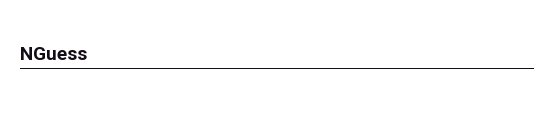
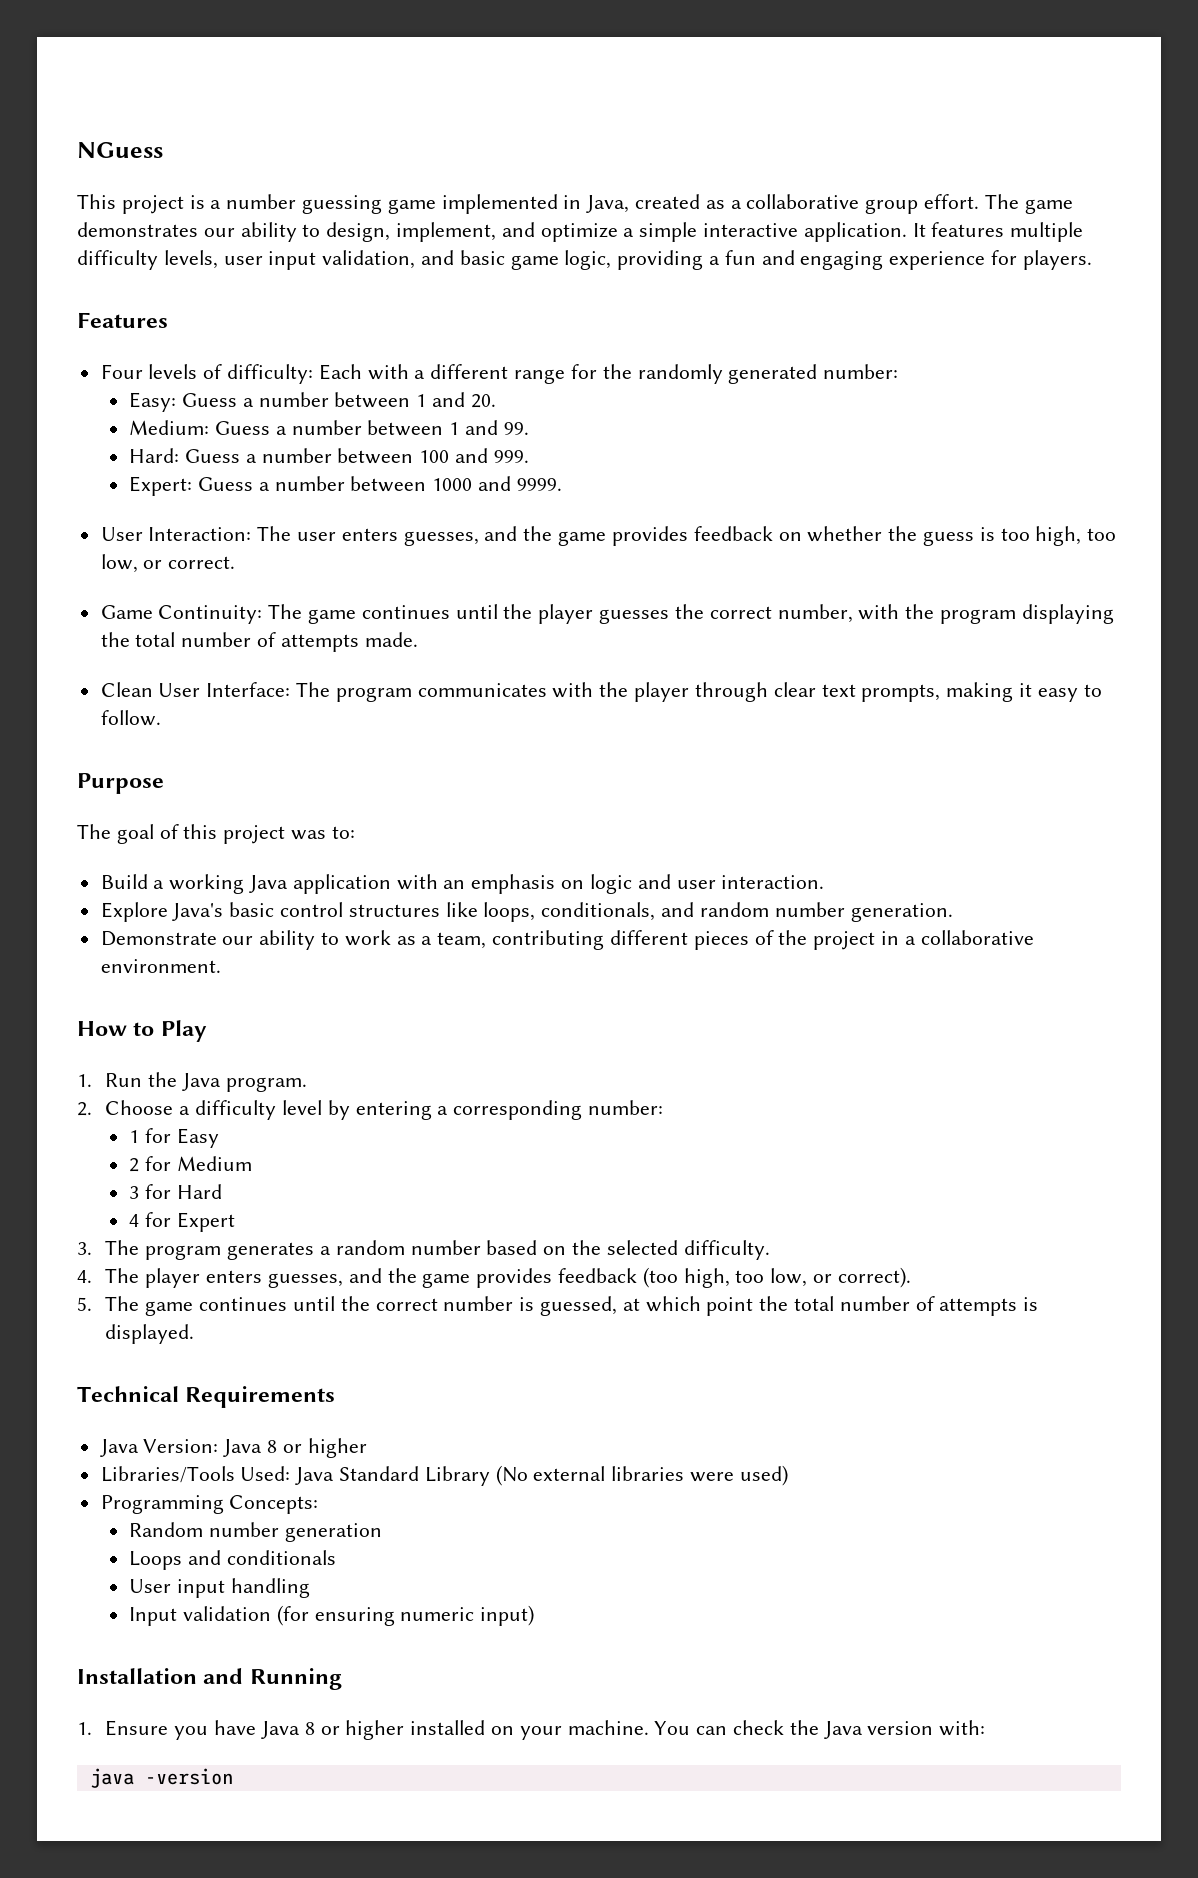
+ This project is a number guessing game implemented in Java, created as a collaborative group effort. The game demonstrates our ability to design, implement, and optimize a simple interactive application. It features multiple difficulty levels, user input validation, and basic game logic, providing a fun and engaging experience for players.
+ Features
+ Four levels of difficulty: Each with a different range for the randomly generated number:
+ Easy: Guess a number between 1 and 20.
+ Medium: Guess a number between 1 and 99.
+ Hard: Guess a number between 100 and 999.
+ Expert: Guess a number between 1000 and 9999.
+ User Interaction: The user enters guesses, and the game provides feedback on whether the guess is too high, too low, or correct.
+ Game Continuity: The game continues until the player guesses the correct number, with the program displaying the total number of attempts made.
+ Clean User Interface: The program communicates with the player through clear text prompts, making it easy to follow.
+ Purpose
+ The goal of this project was to:
+ Build a working Java application with an emphasis on logic and user interaction.
+ Explore Java's basic control structures like loops, conditionals, and random number generation.
+ Demonstrate our ability to work as a team, contributing different pieces of the project in a collaborative environment.
+ How to Play
+ 1. Run the Java program.
+ 2. Choose a difficulty level by entering a corresponding number:
+ 1 for Easy
+ 2 for Medium
+ 3 for Hard
+ 4 for Expert
+ 3. The program generates a random number based on the selected difficulty.
+ 4. The player enters guesses, and the game provides feedback (too high, too low, or correct).
+ 5. The game continues until the correct number is guessed, at which point the total number of attempts is displayed.
+ Technical Requirements
+ Java Version: Java 8 or higher
+ Libraries/Tools Used: Java Standard Library (No external libraries were used)
+ Programming Concepts:
+ Random number generation
+ Loops and conditionals
+ User input handling
+ Input validation (for ensuring numeric input)
+ Installation and Running
+ 1. Ensure you have Java 8 or higher installed on your machine. You can check the Java version with:
+ java -version

